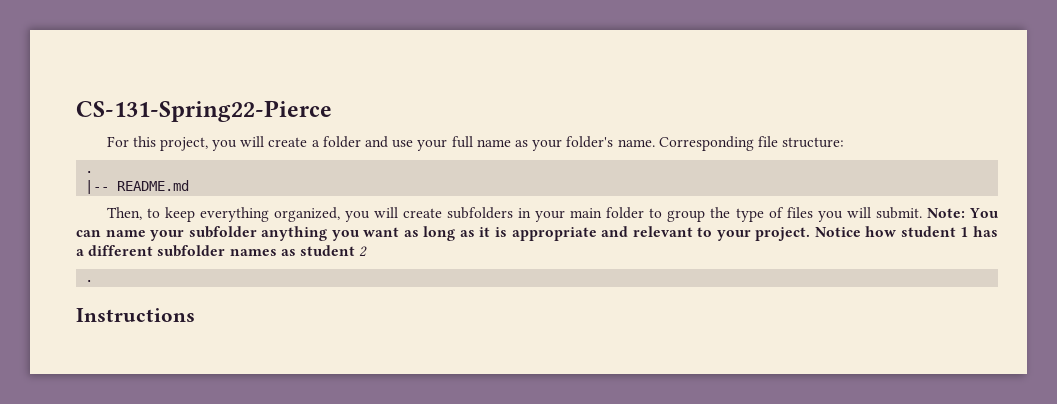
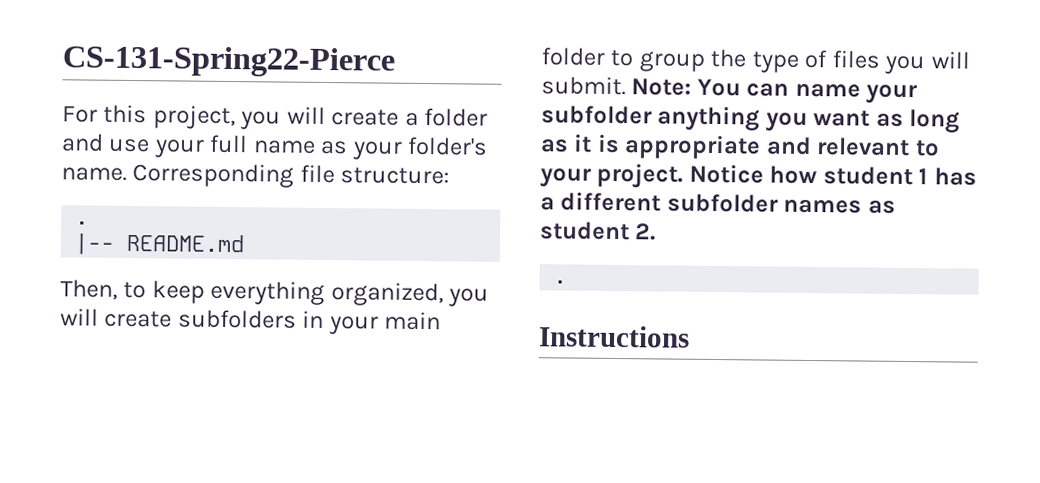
- Notice how student 1 has a different subfolder names as student 2
+ Notice how student 1 has a different subfolder names as student 2.

